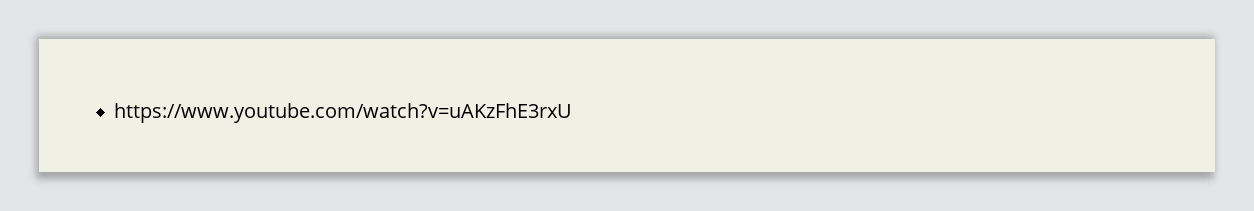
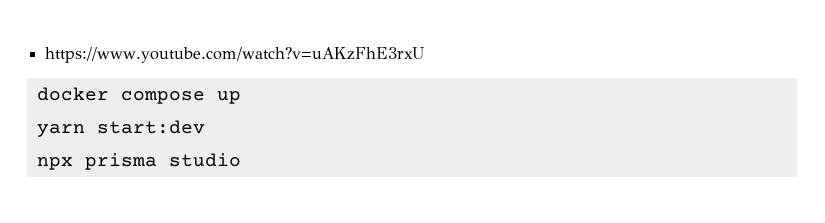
+ docker compose up
+ yarn start:dev
+ npx prisma studio

